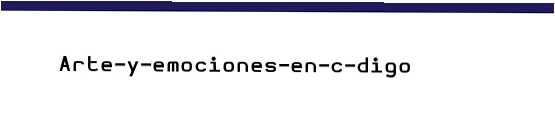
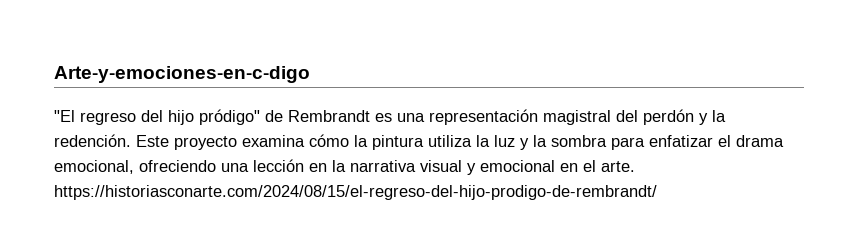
+ "El regreso del hijo pródigo" de Rembrandt es una representación magistral del perdón y la redención. Este proyecto examina cómo la pintura utiliza la luz y la sombra para enfatizar el drama emocional, ofreciendo una lección en la narrativa visual y emocional en el arte. https://historiasconarte.com/2024/08/15/el-regreso-del-hijo-prodigo-de-rembrandt/

